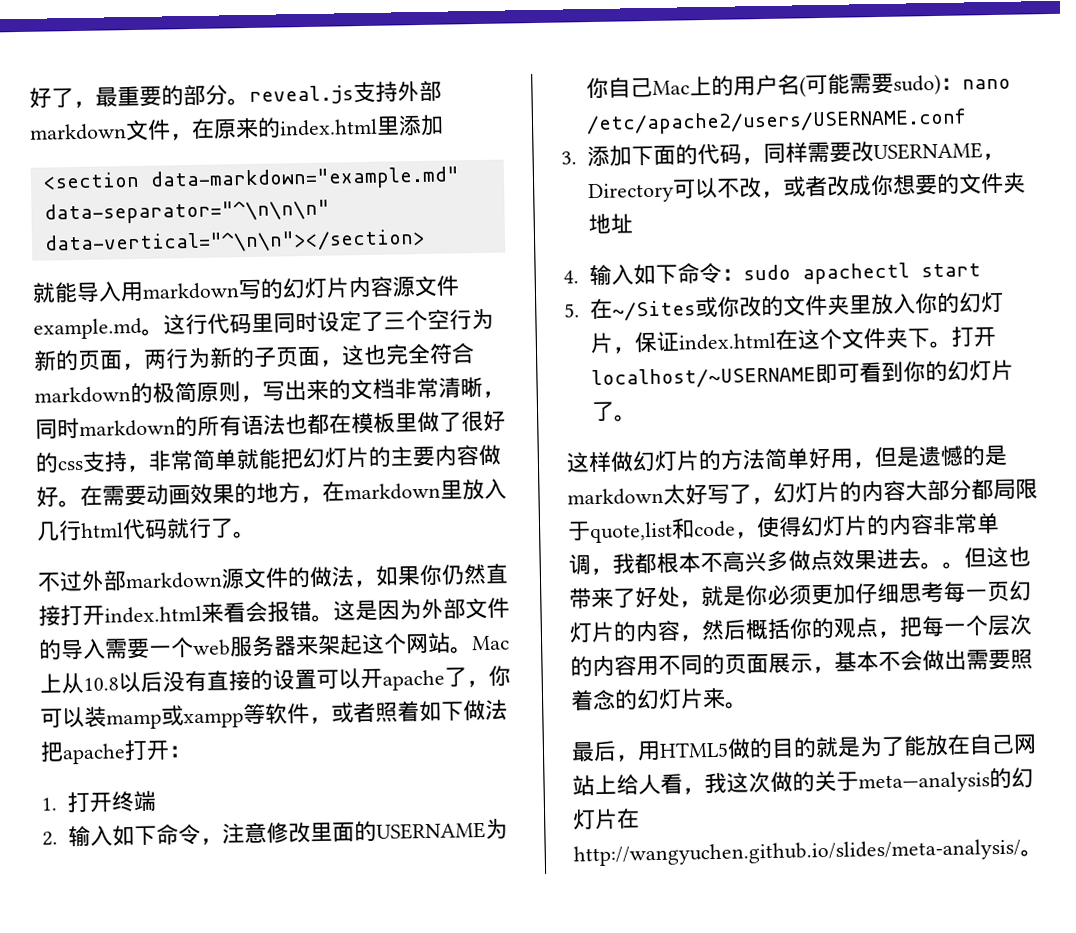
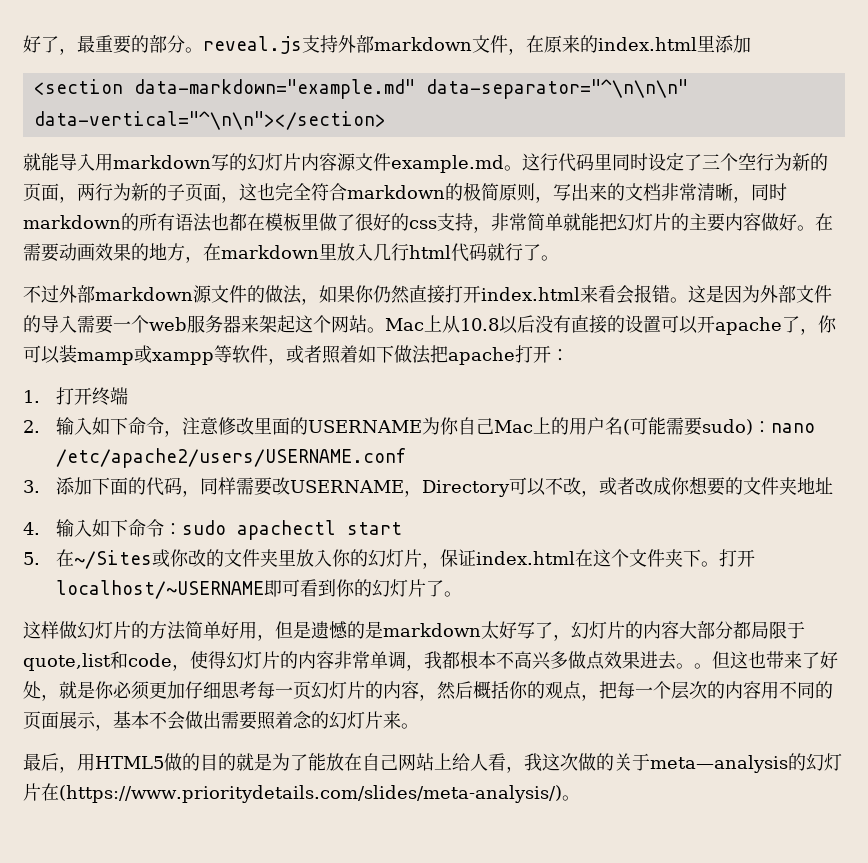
- 最后，用HTML5做的目的就是为了能放在自己网站上给人看，我这次做的关于meta—analysis的幻灯片在http://wangyuchen.github.io/slides/meta-analysis/。
+ 最后，用HTML5做的目的就是为了能放在自己网站上给人看，我这次做的关于meta—analysis的幻灯片在(https://www.prioritydetails.com/slides/meta-analysis/)。

